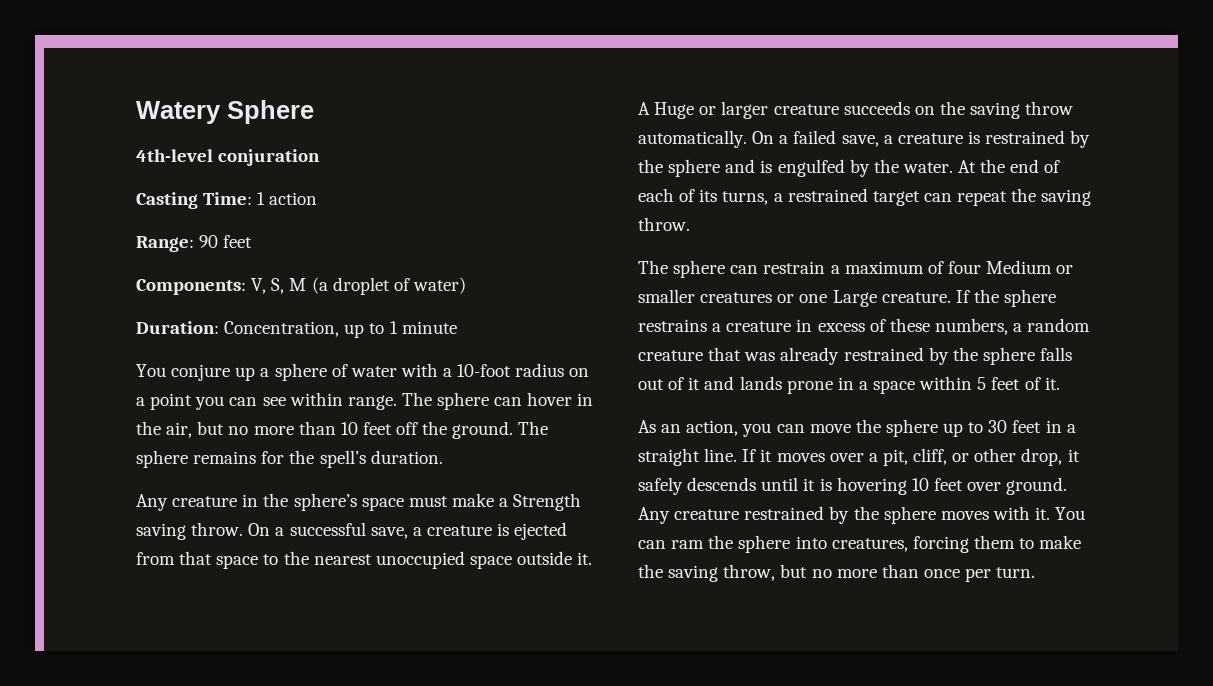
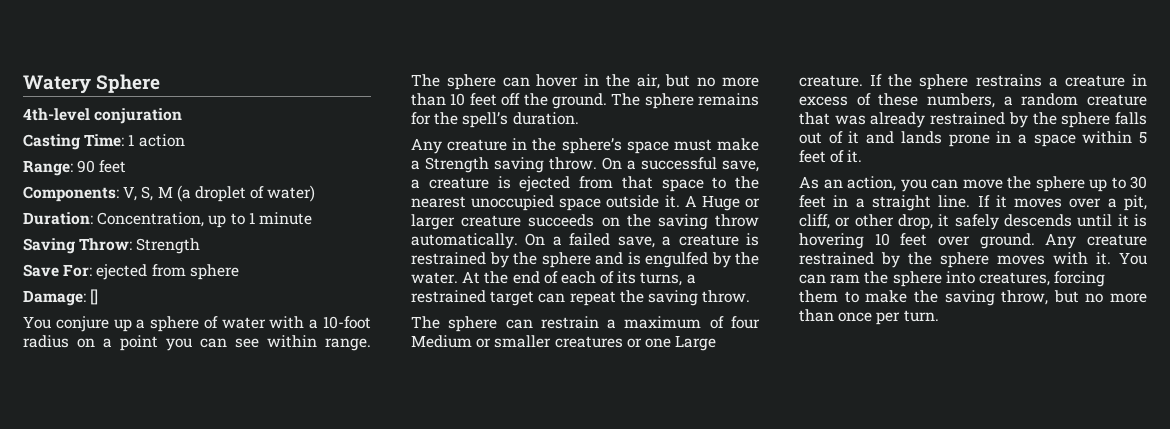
+ Saving Throw: Strength
+ Save For: ejected from sphere
+ Damage: []

